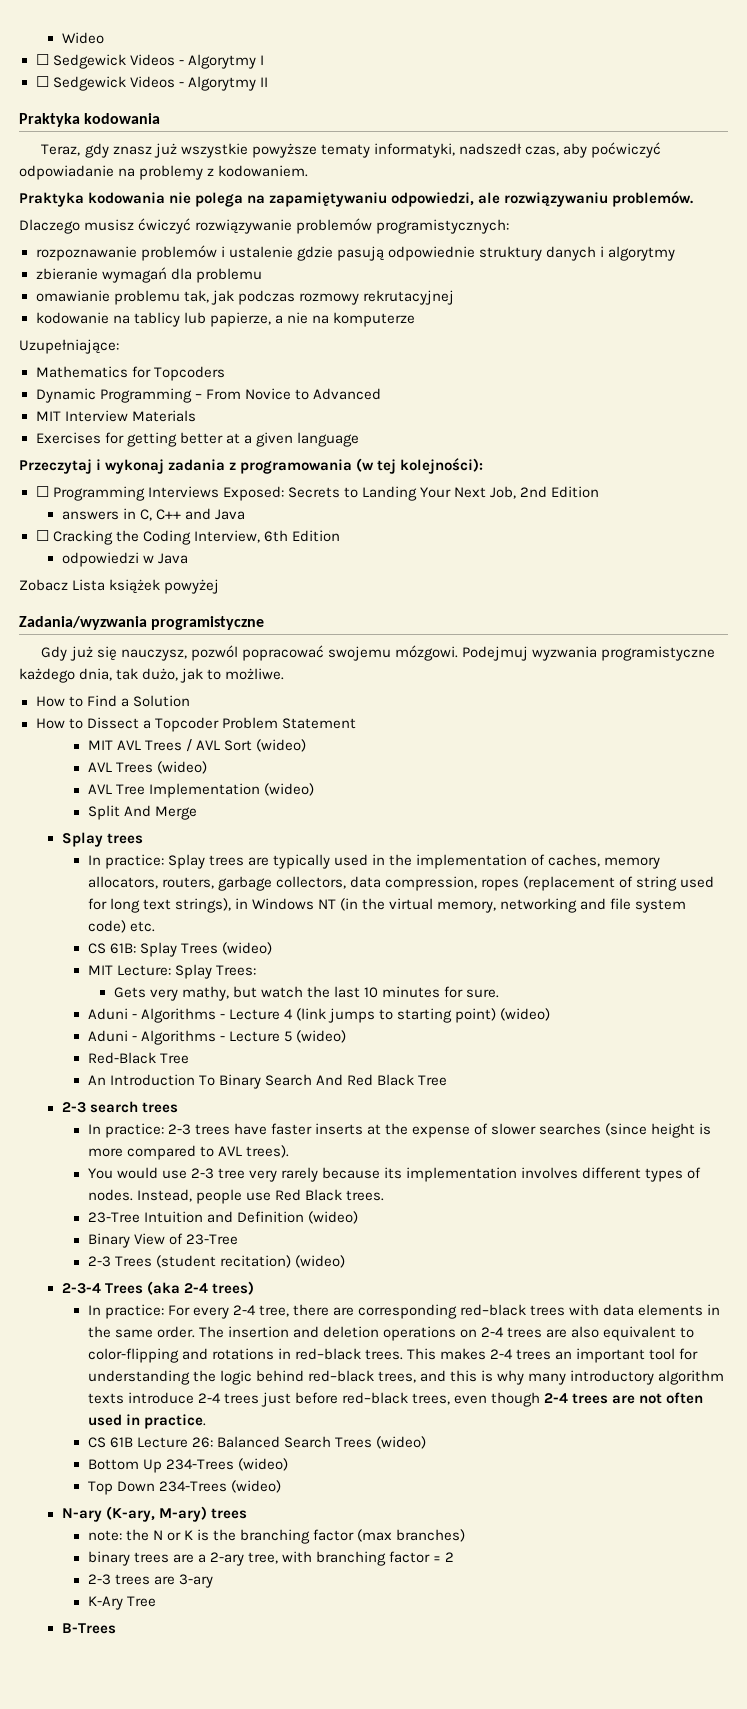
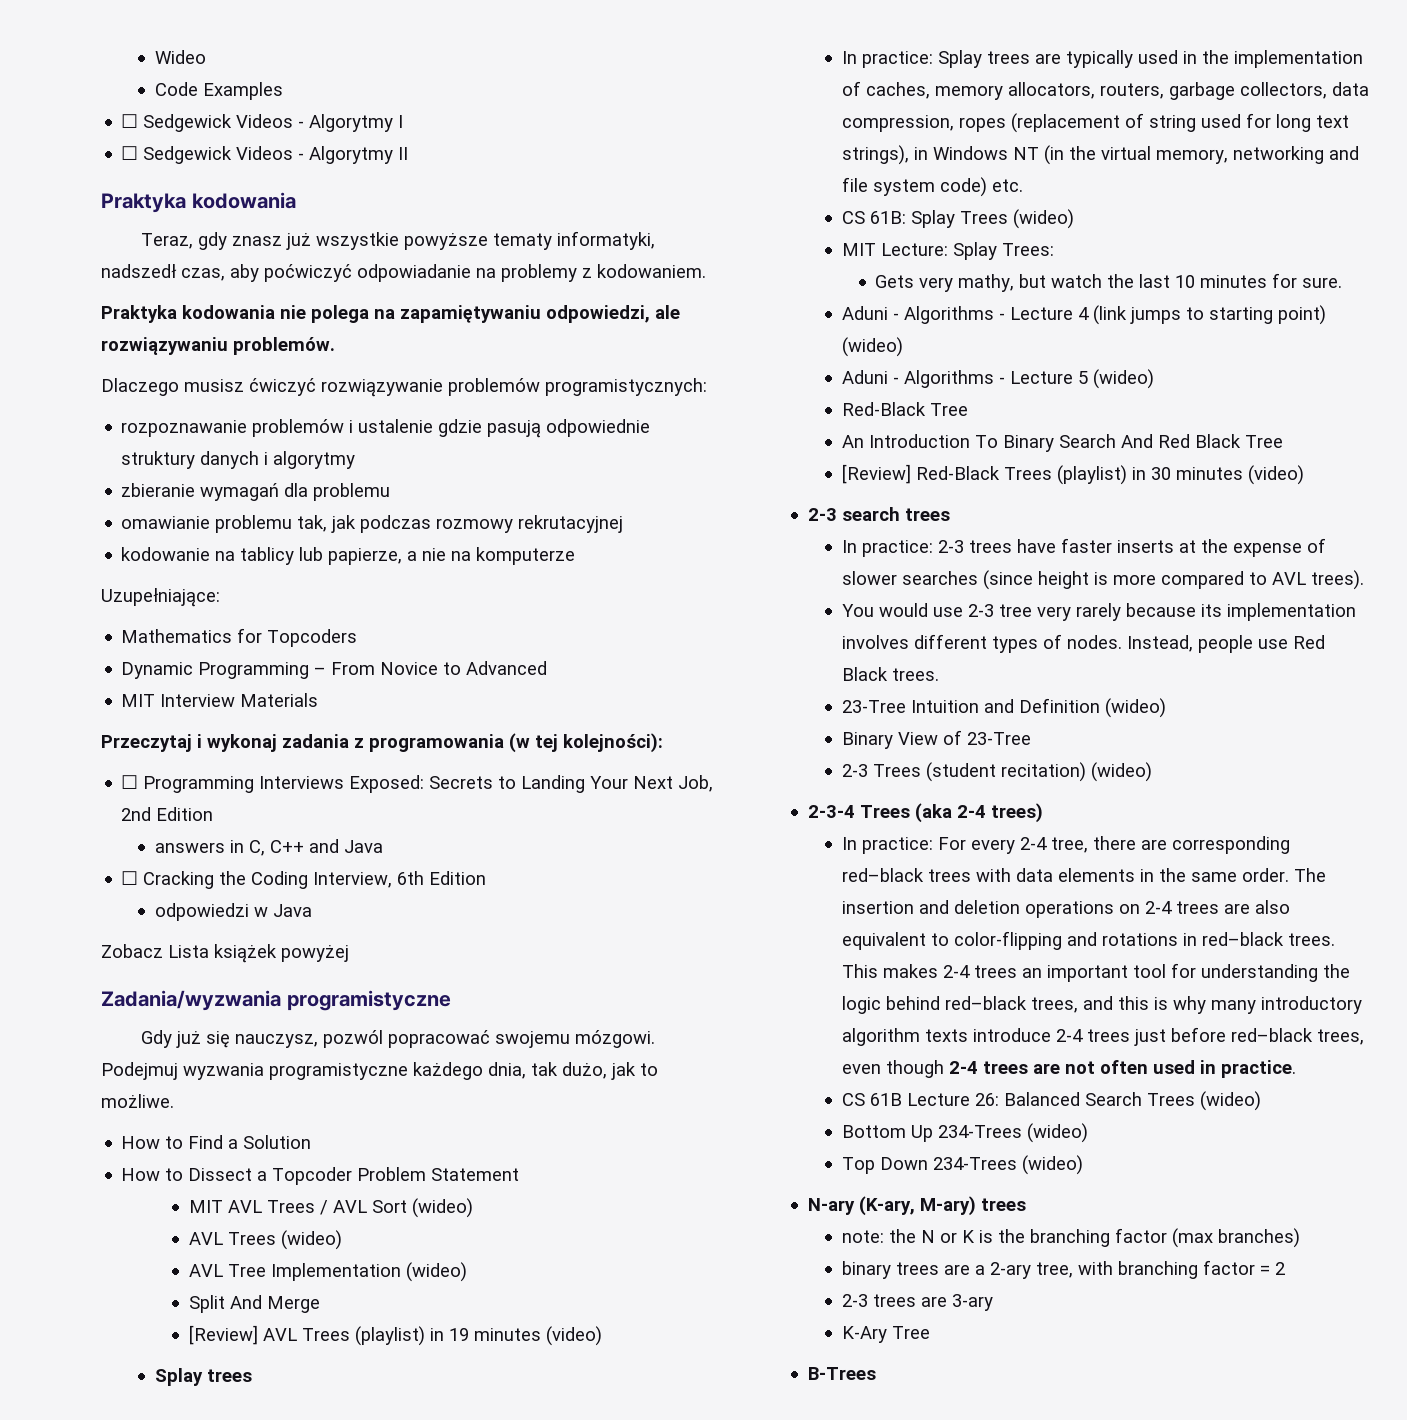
+ Code Examples
- Exercises for getting better at a given language
+ [Review] AVL Trees (playlist) in 19 minutes (video)
+ [Review] Red-Black Trees (playlist) in 30 minutes (video)

